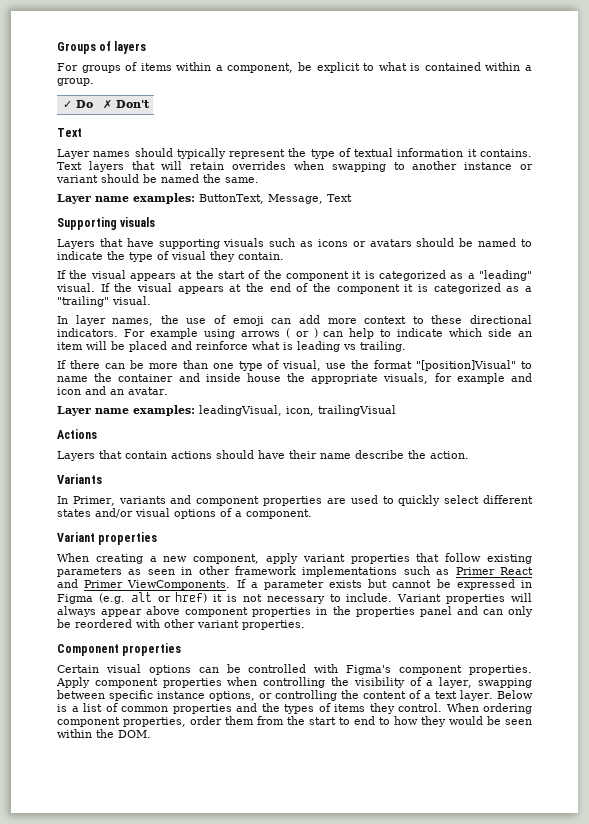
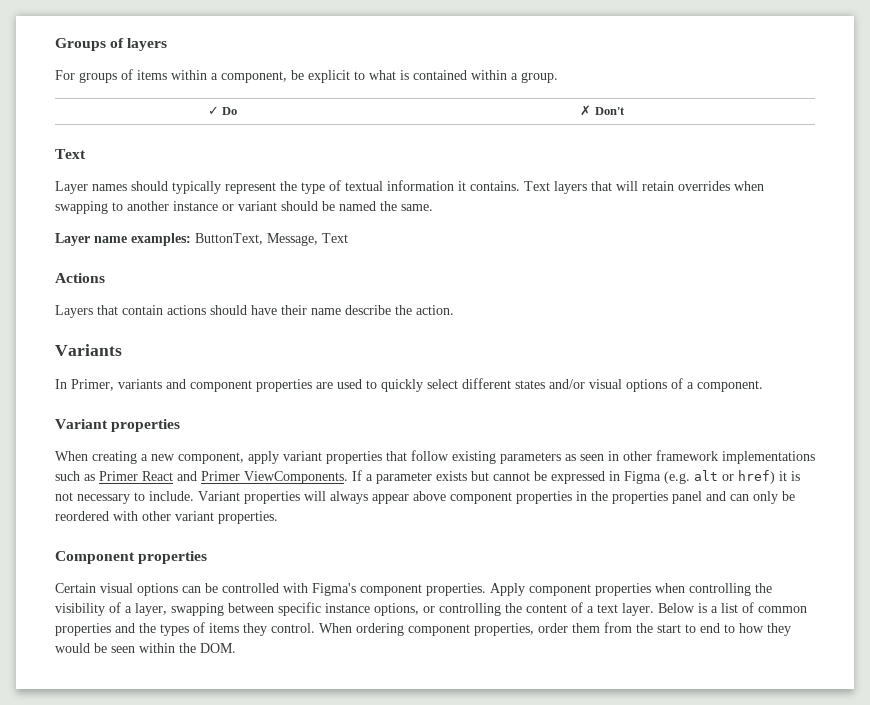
- Supporting visuals
- Layers that have supporting visuals such as icons or avatars should be named to indicate the type of visual they contain.
- If the visual appears at the start of the component it is categorized as a "leading" visual. If the visual appears at the end of the component it is categorized as a "trailing" visual.
- In layer names, the use of emoji can add more context to these directional indicators. For example using arrows ( or ) can help to indicate which side an item will be placed and reinforce what is leading vs trailing.
- If there can be more than one type of visual, use the format "[position]Visual" to name the container and inside house the appropriate visuals, for example and icon and an avatar.
- Layer name examples: leadingVisual, icon, trailingVisual

